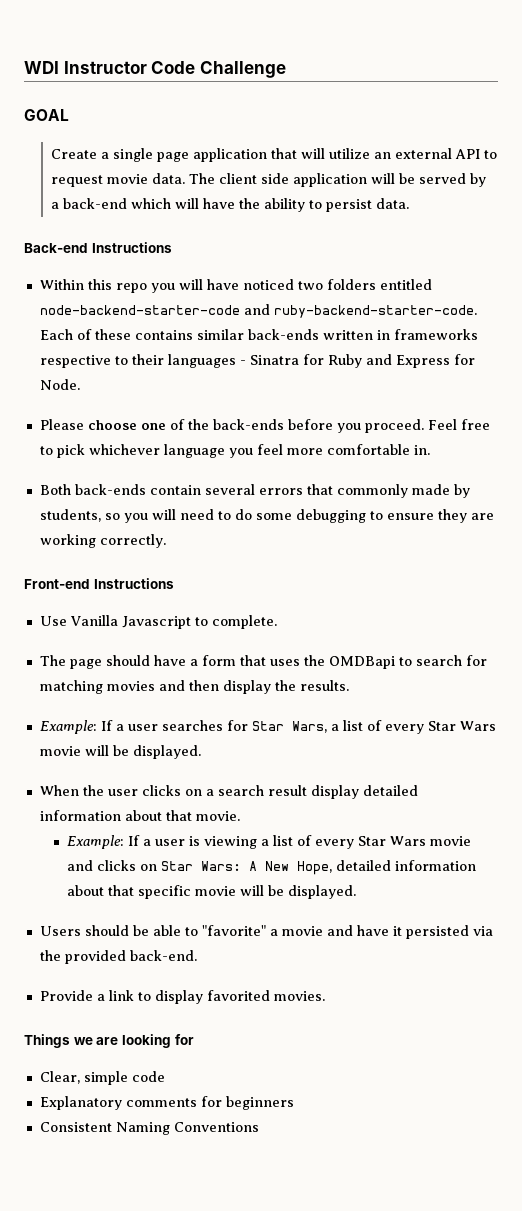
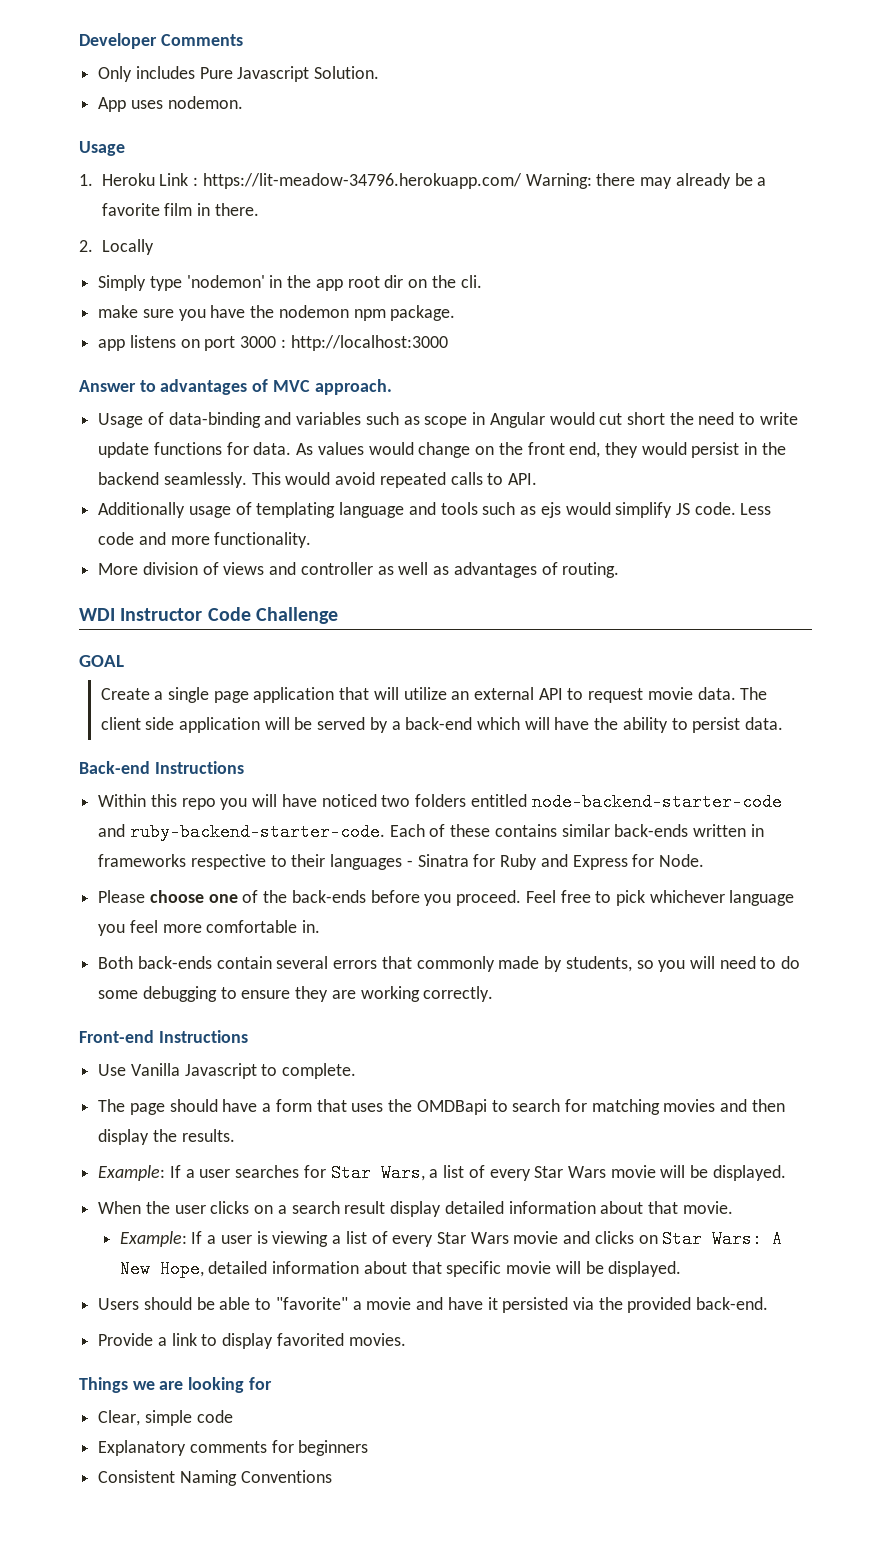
+ Developer Comments
+ Only includes Pure Javascript Solution.
+ App uses nodemon.
+ Usage
+ 1. Heroku Link : https://lit-meadow-34796.herokuapp.com/ Warning: there may already be a favorite film in there.
+ 2. Locally
+ Simply type 'nodemon' in the app root dir on the cli.
+ make sure you have the nodemon npm package.
+ app listens on port 3000 : http://localhost:3000
+ Answer to advantages of MVC approach.
+ Usage of data-binding and variables such as scope in Angular would cut short the need to write update functions for data. As values would change on the front end, they would persist in the backend seamlessly. This would avoid repeated calls to API.
+ Additionally usage of templating language and tools such as ejs would simplify JS code. Less code and more functionality.
+ More division of views and controller as well as advantages of routing.

